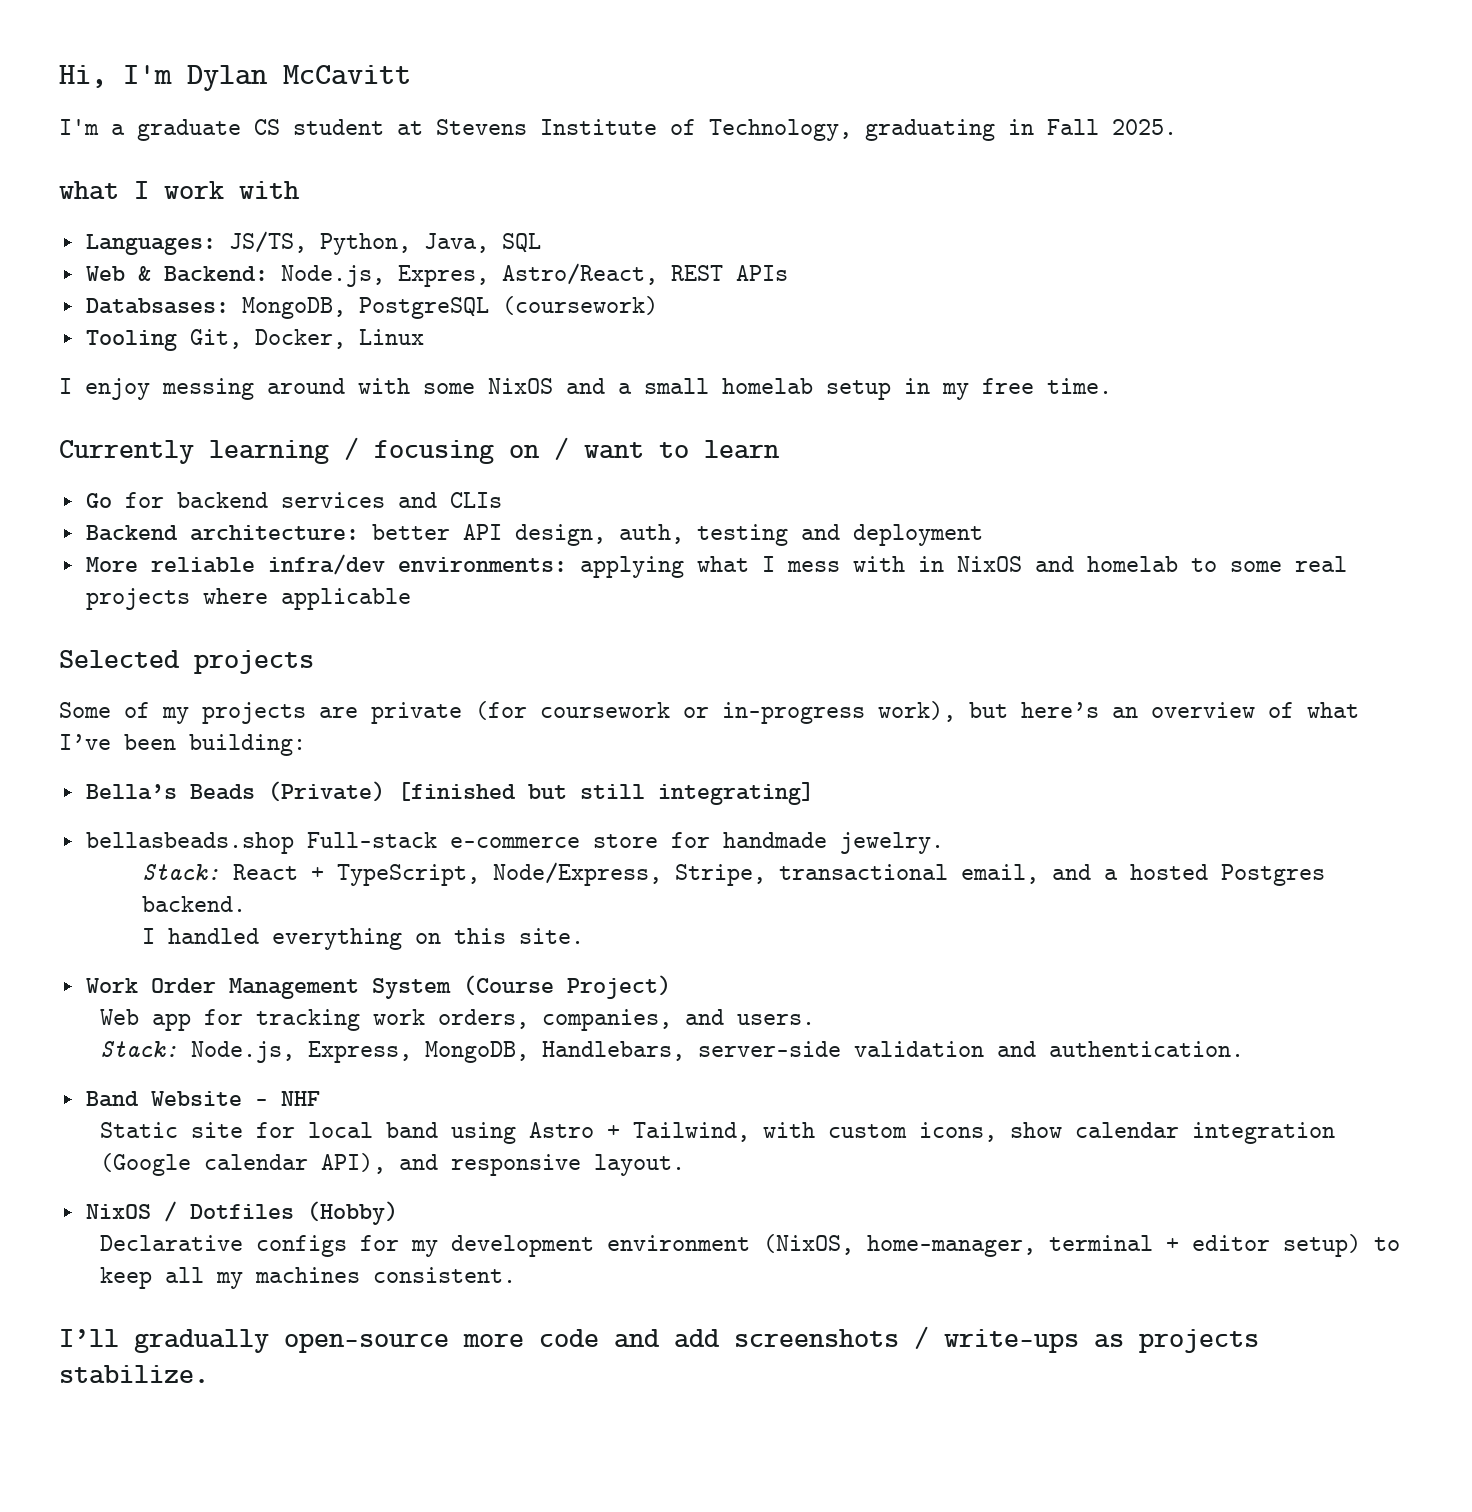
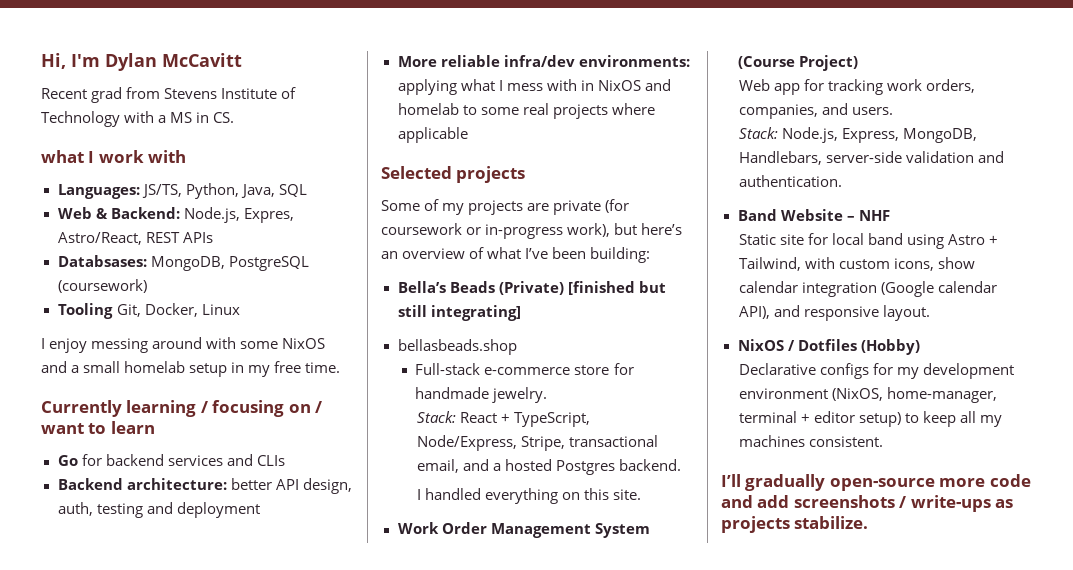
- I'm a graduate CS student at Stevens Institute of Technology, graduating in Fall 2025.
+ Recent grad from Stevens Institute of Technology with a MS in CS.
- bellasbeads.shop Full-stack e-commerce store for handmade jewelry.
+ bellasbeads.shop
+ Full-stack e-commerce store for handmade jewelry.

